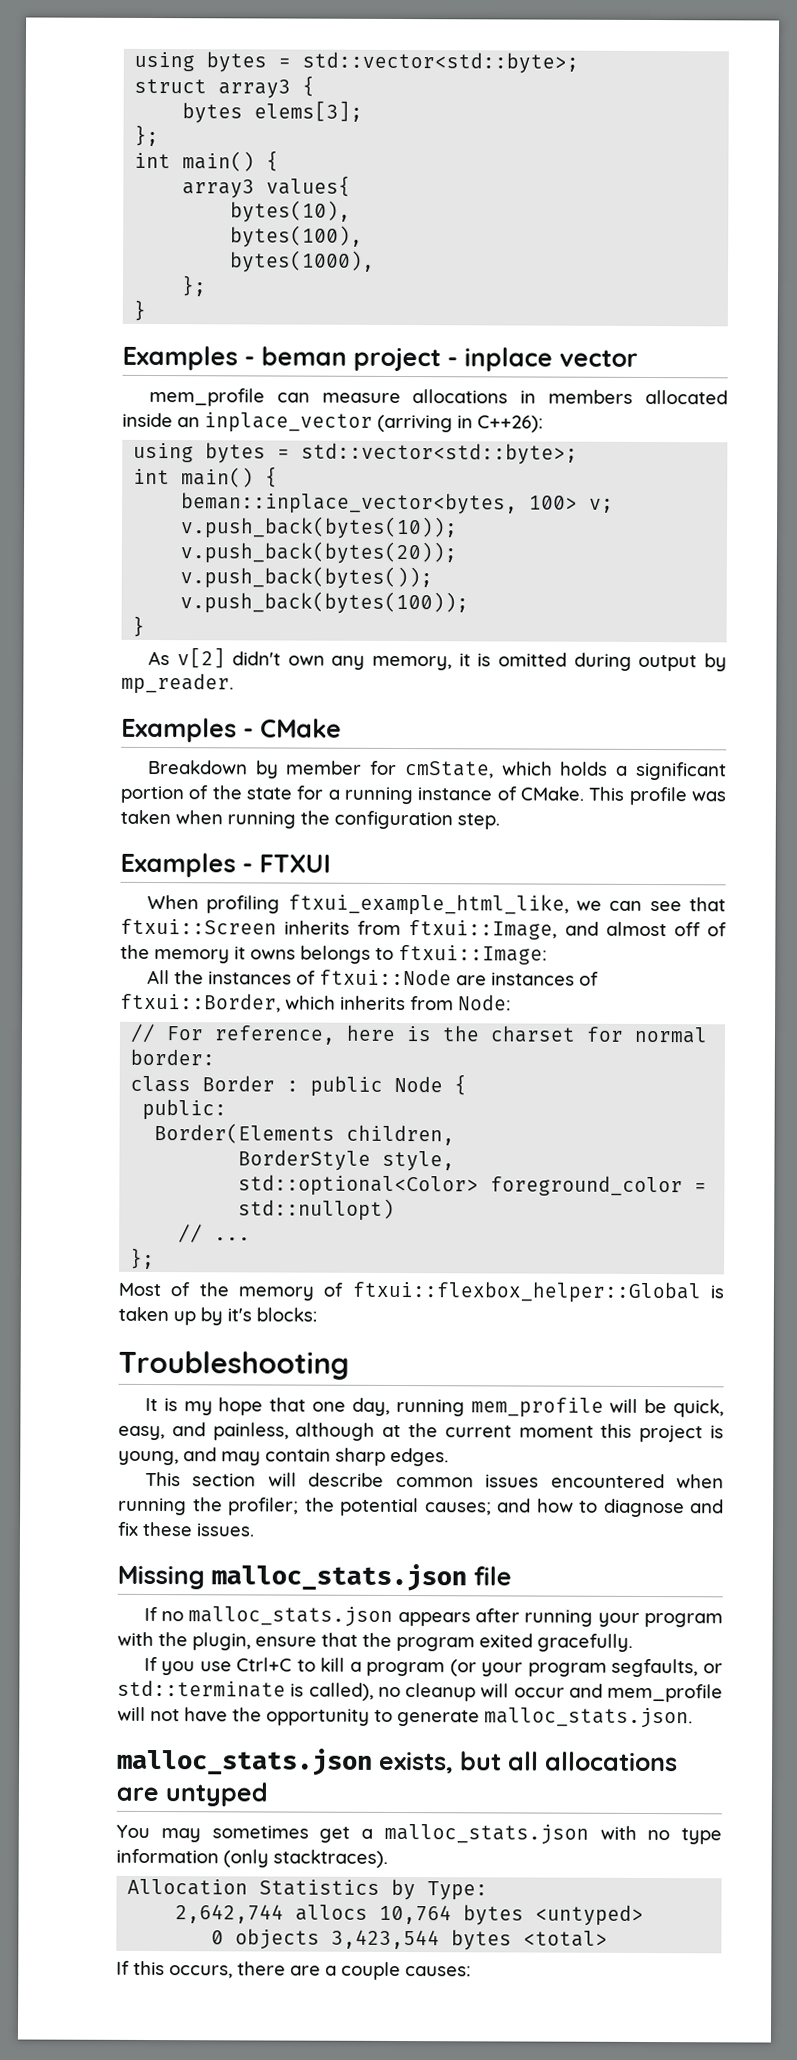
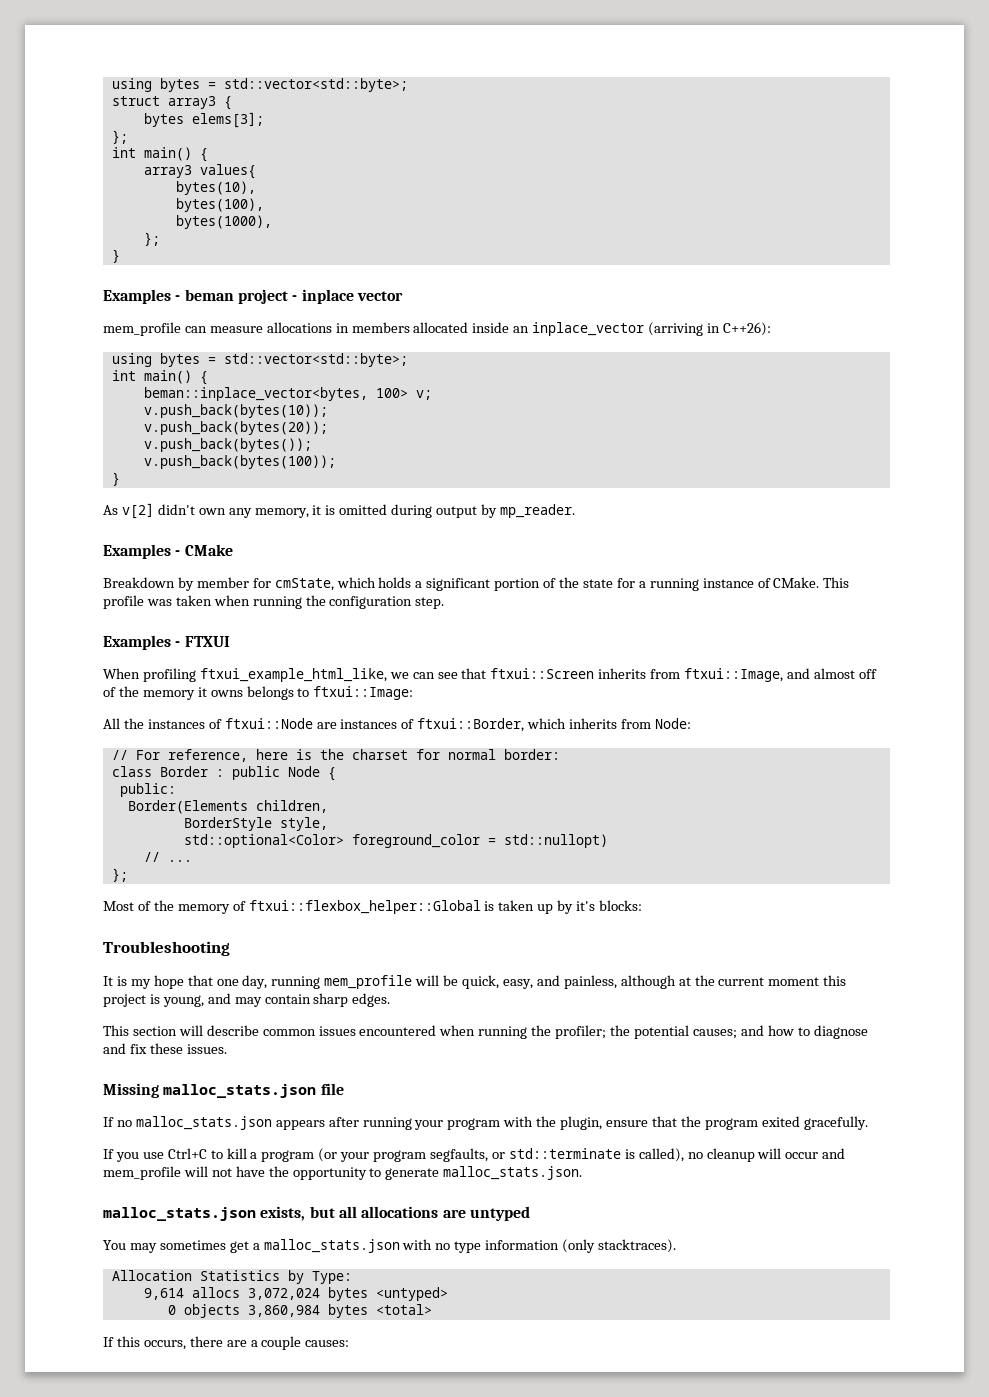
- 2,642,744 allocs 10,764 bytes <untyped>
+ 9,614 allocs 3,072,024 bytes <untyped>
- 0 objects 3,423,544 bytes <total>
+ 0 objects 3,860,984 bytes <total>

